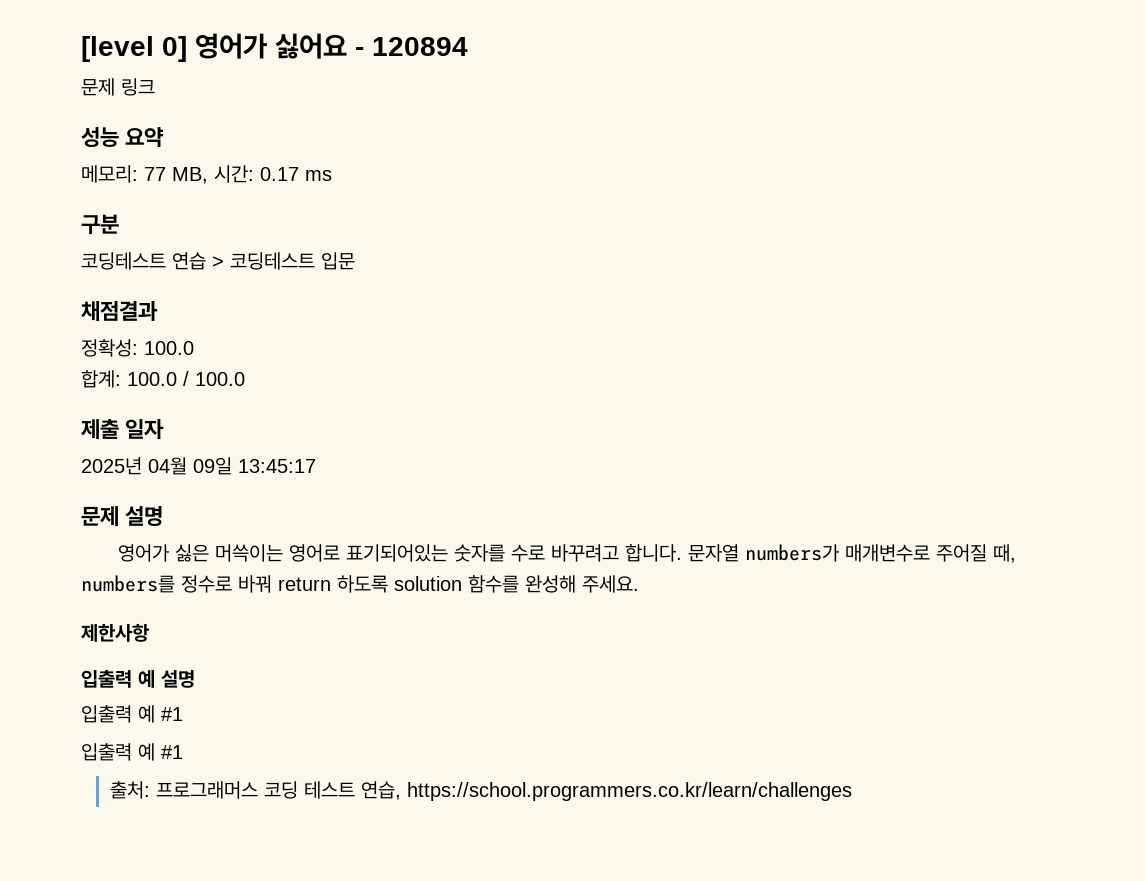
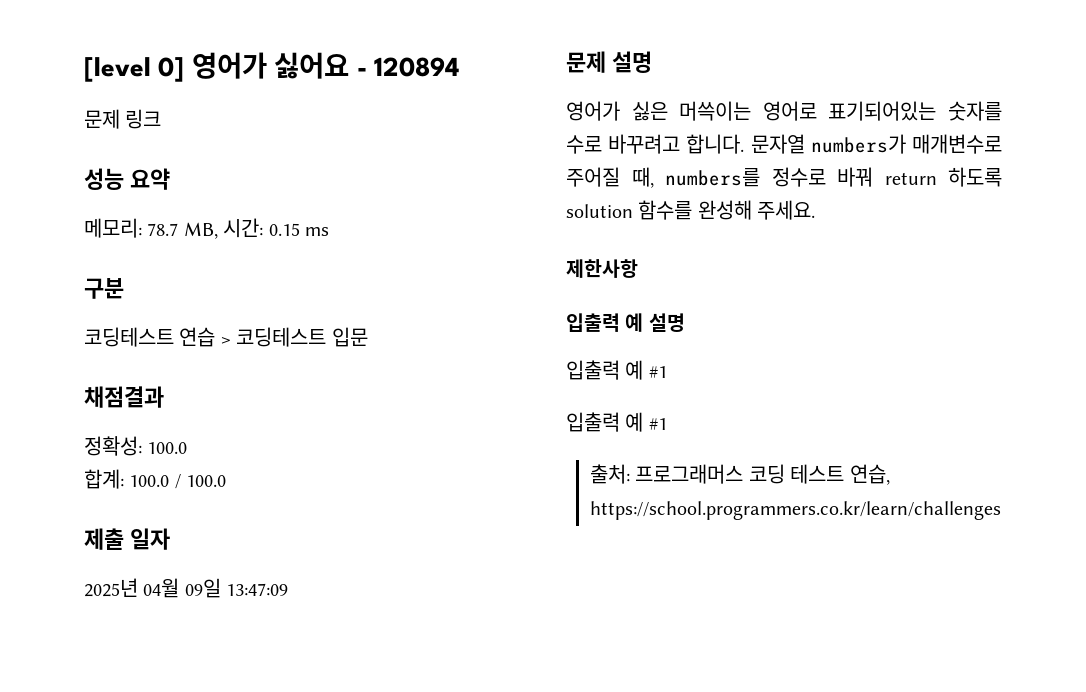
- 메모리: 77 MB, 시간: 0.17 ms
+ 메모리: 78.7 MB, 시간: 0.15 ms
- 2025년 04월 09일 13:45:17
+ 2025년 04월 09일 13:47:09

